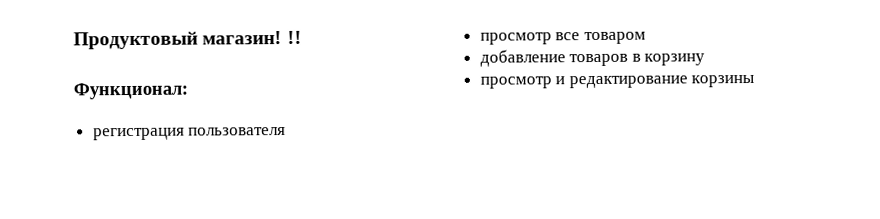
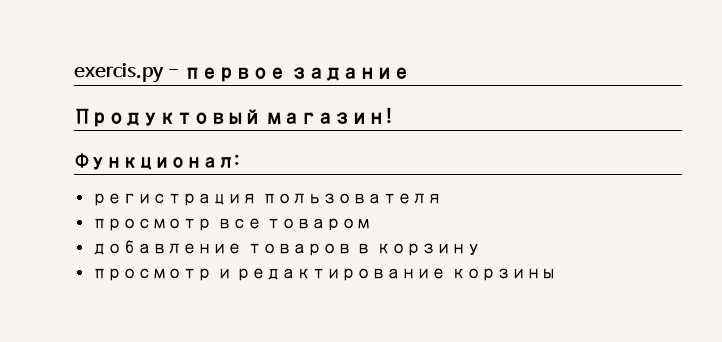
+ exercis.py - первое задание
- !!

